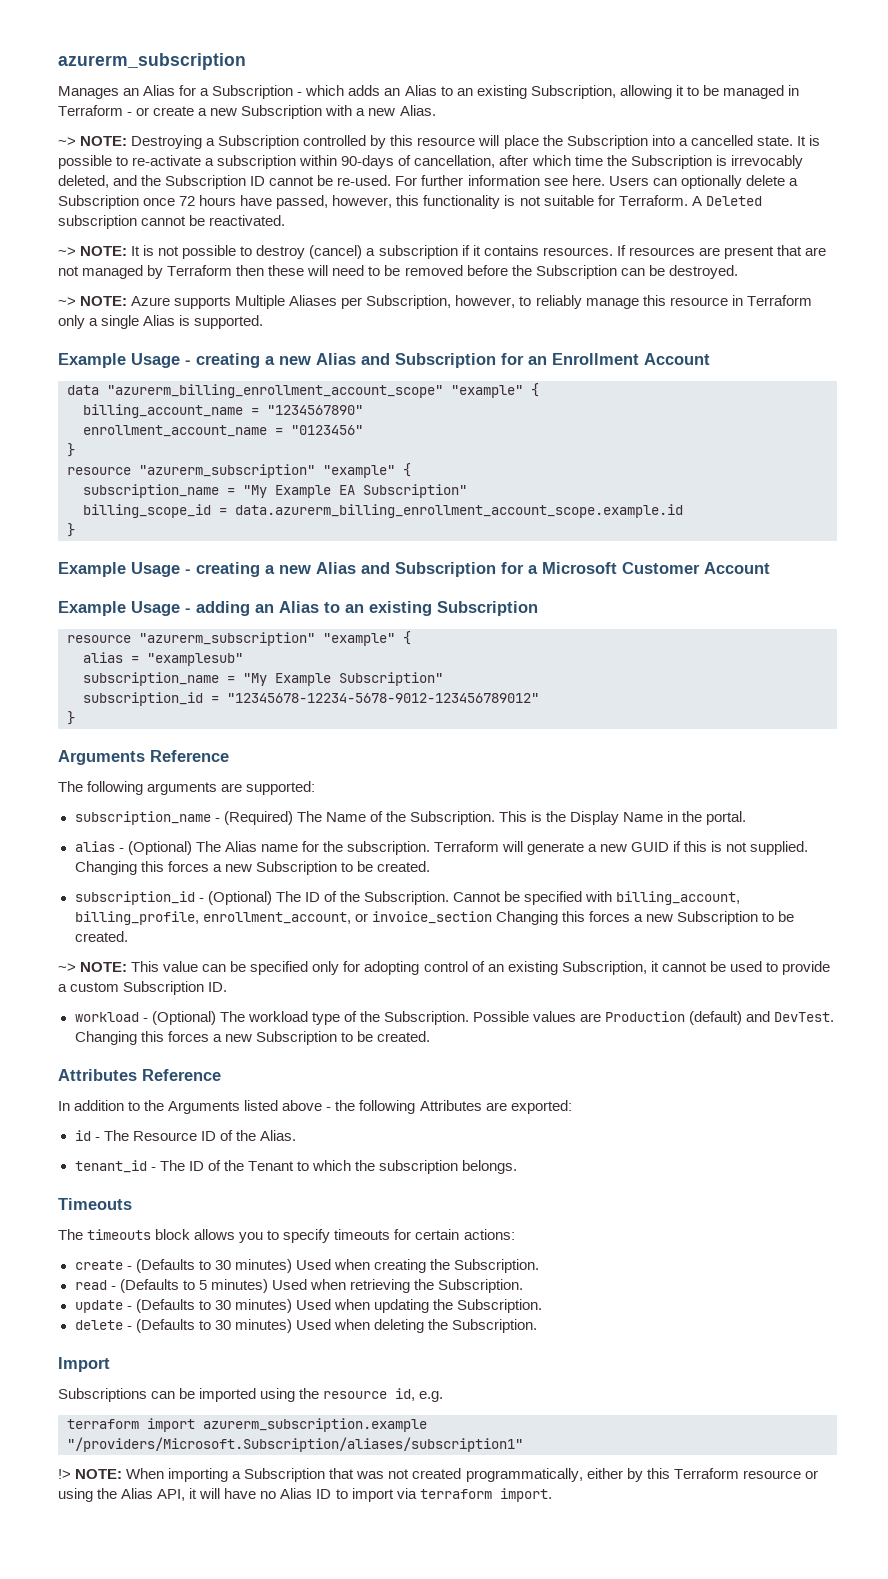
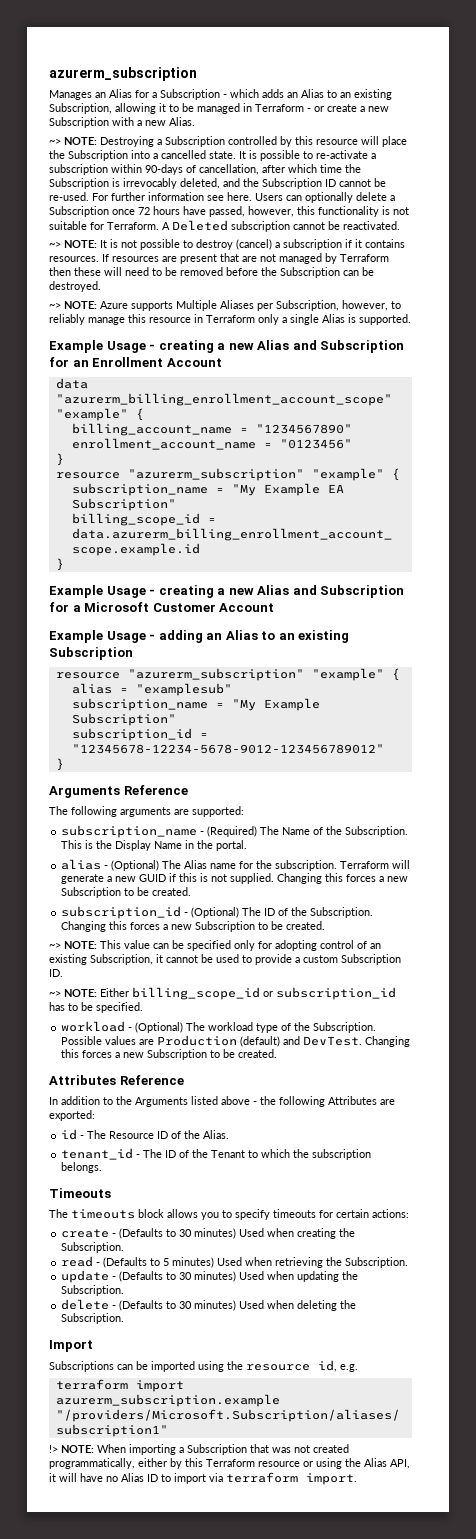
- subscription_id - (Optional) The ID of the Subscription. Cannot be specified with billing_account, billing_profile, enrollment_account, or invoice_section Changing this forces a new Subscription to be created.
+ subscription_id - (Optional) The ID of the Subscription. Changing this forces a new Subscription to be created.
+ ~> NOTE: Either billing_scope_id or subscription_id has to be specified.

